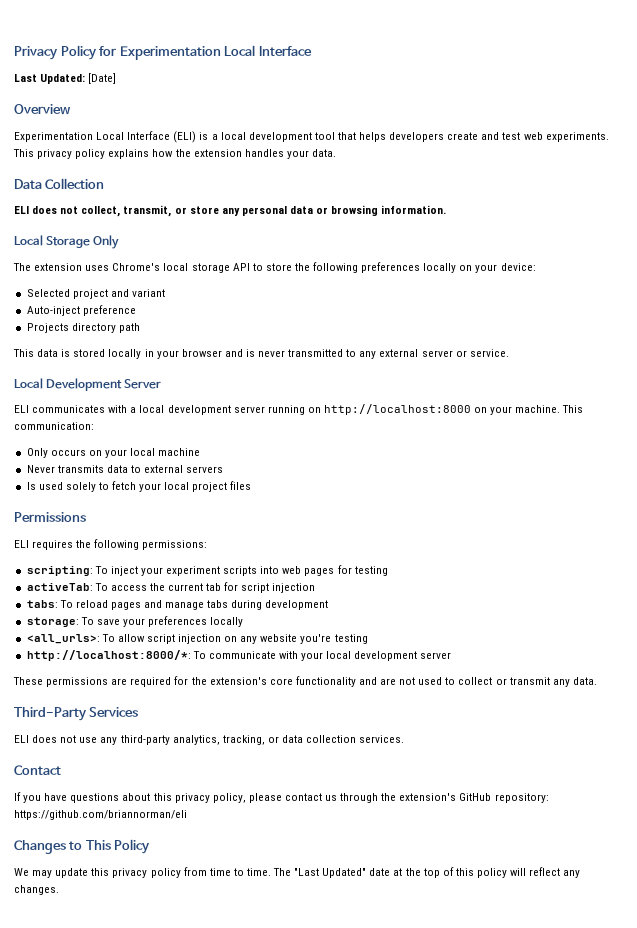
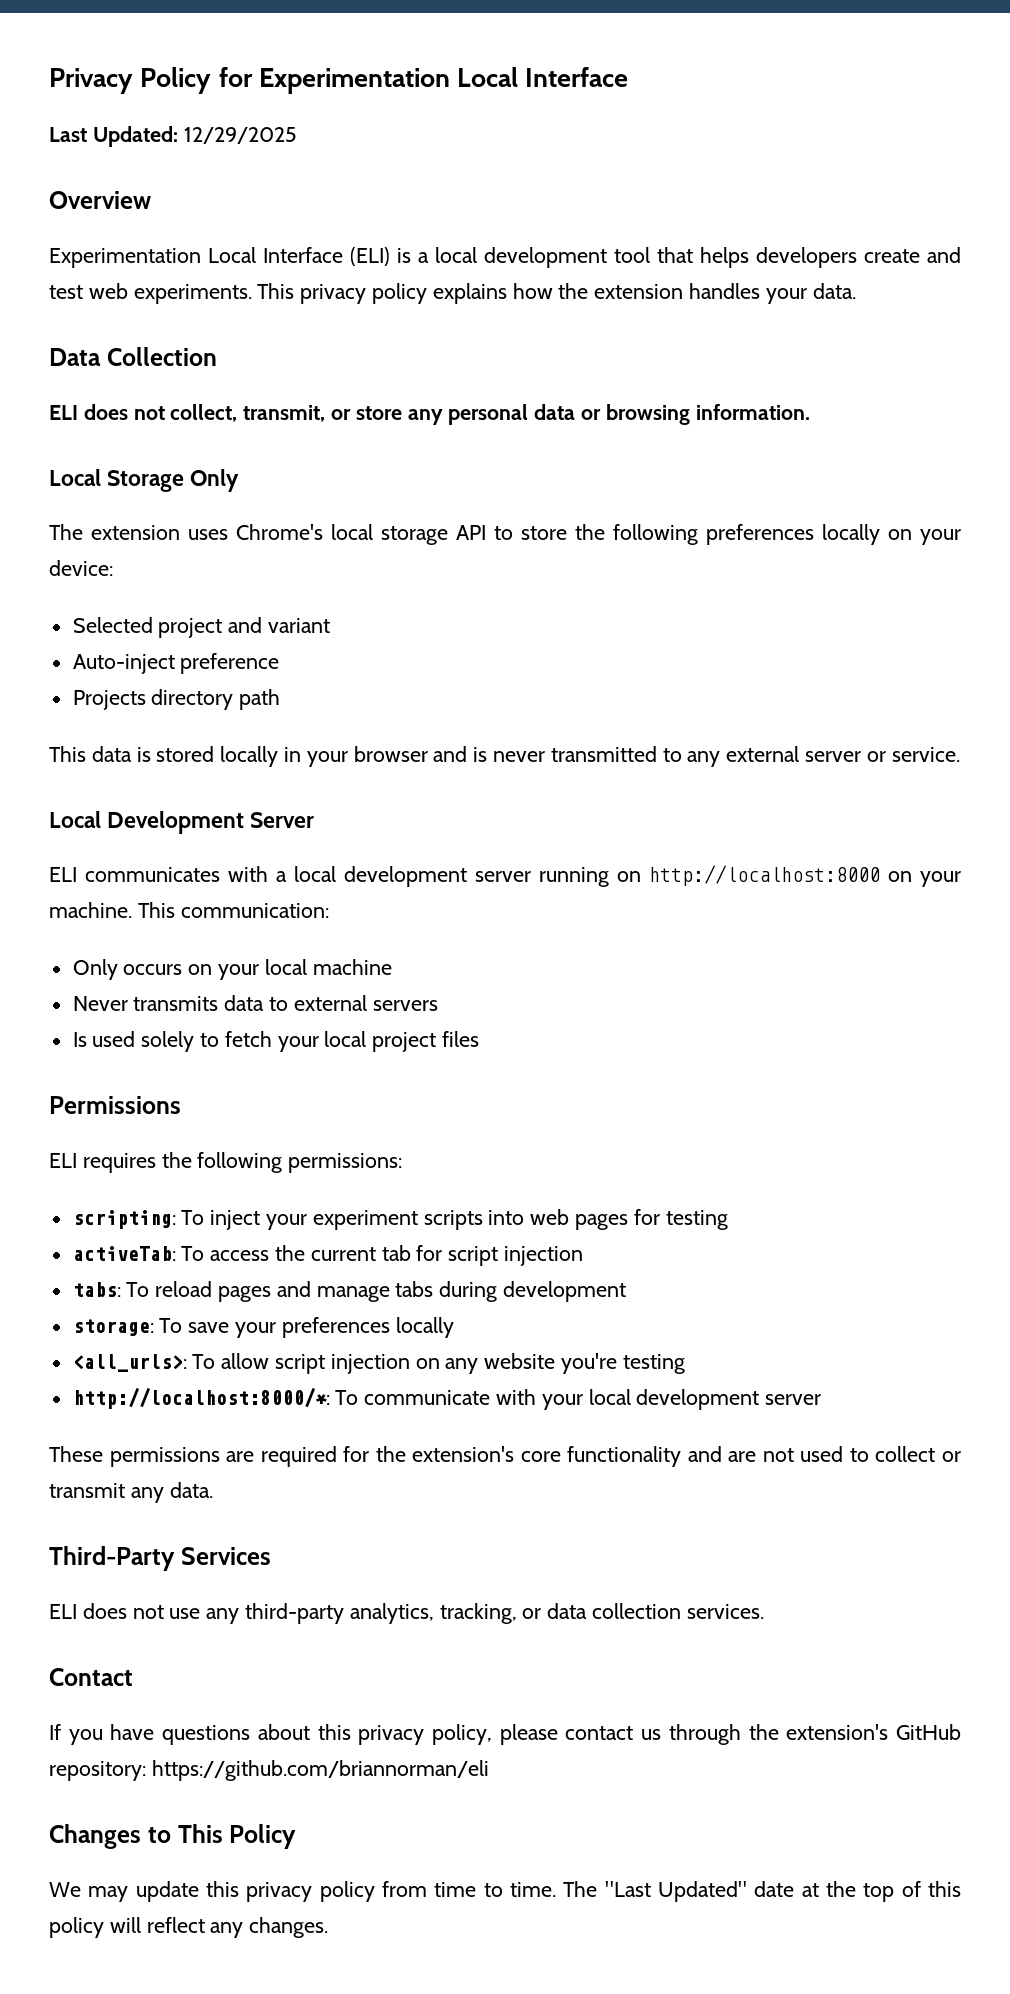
- Last Updated: [Date]
+ Last Updated: 12/29/2025

